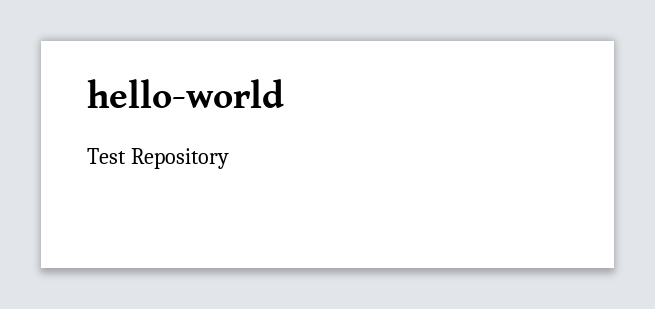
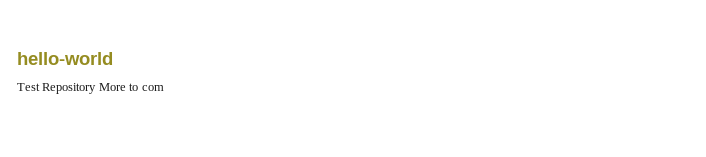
- Test Repository
+ Test Repository More to com

